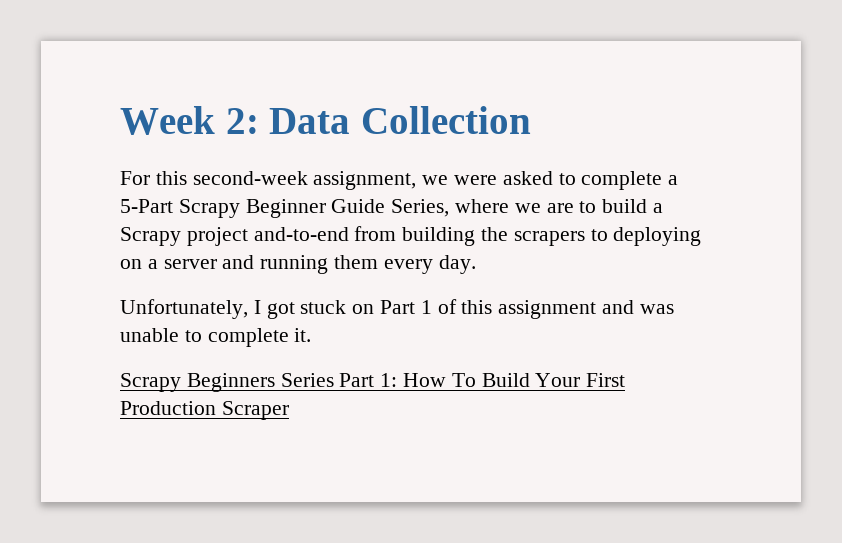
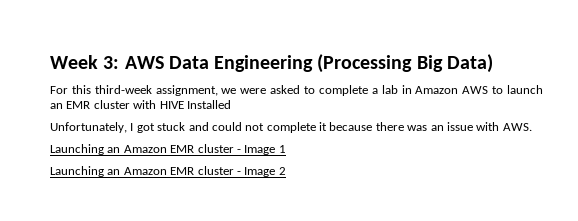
- Week 2: Data Collection
+ Week 3: AWS Data Engineering (Processing Big Data)
- For this second-week assignment, we were asked to complete a 5-Part Scrapy Beginner Guide Series, where we are to build a Scrapy project and-to-end from building the scrapers to deploying on a server and running them every day.
- Unfortunately, I got stuck on Part 1 of this assignment and was unable to complete it.
- Scrapy Beginners Series Part 1: How To Build Your First Production Scraper
+ For this third-week assignment, we were asked to complete a lab in Amazon AWS to launch an EMR cluster with HIVE Installed
+ Unfortunately, I got stuck and could not complete it because there was an issue with AWS.
+ Launching an Amazon EMR cluster - Image 1
+ Launching an Amazon EMR cluster - Image 2

